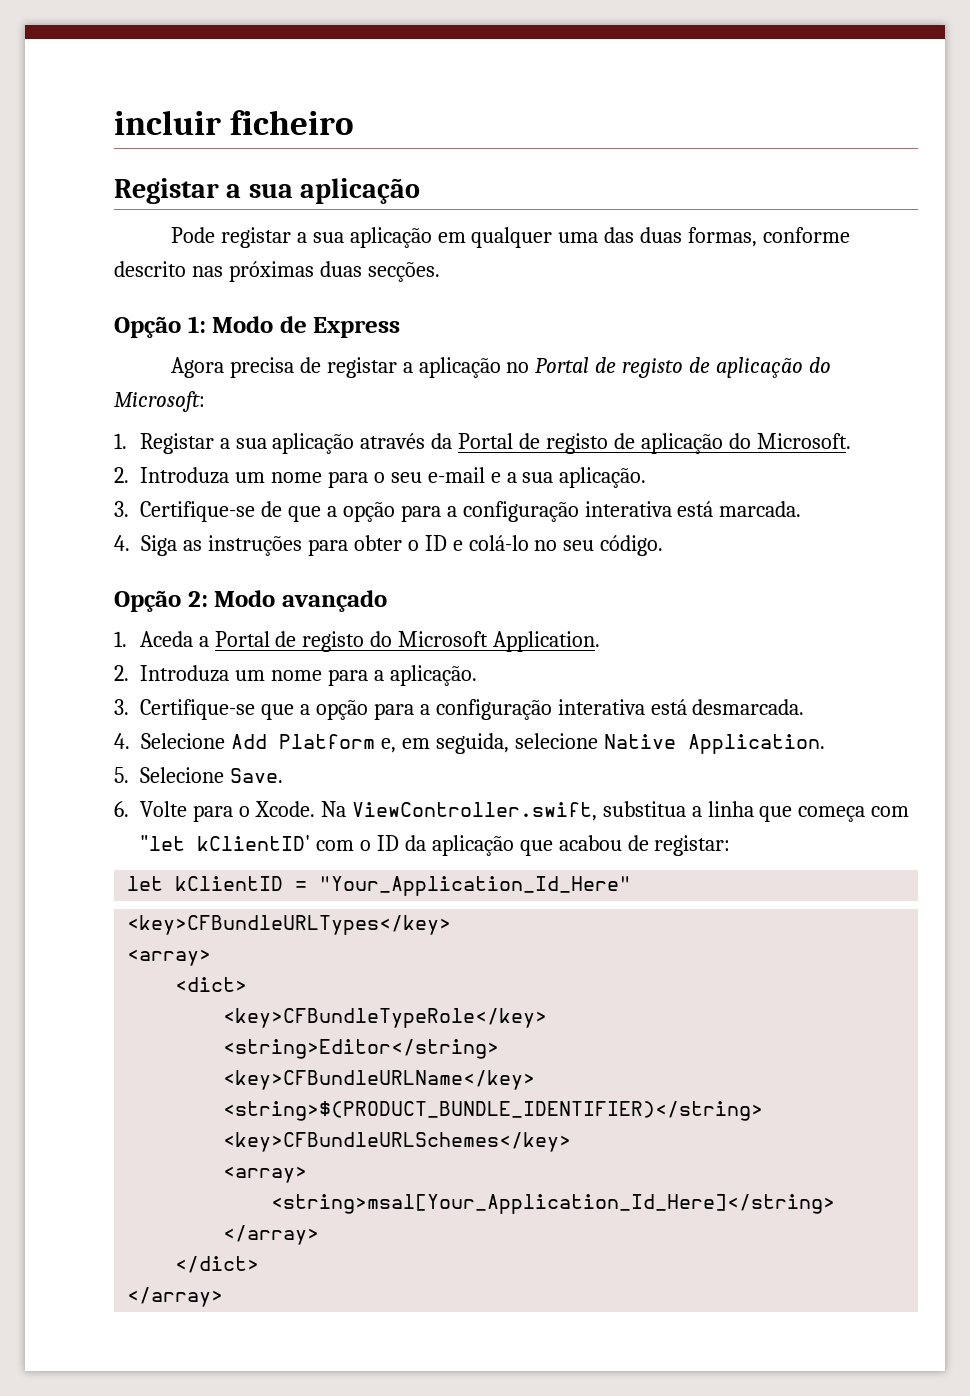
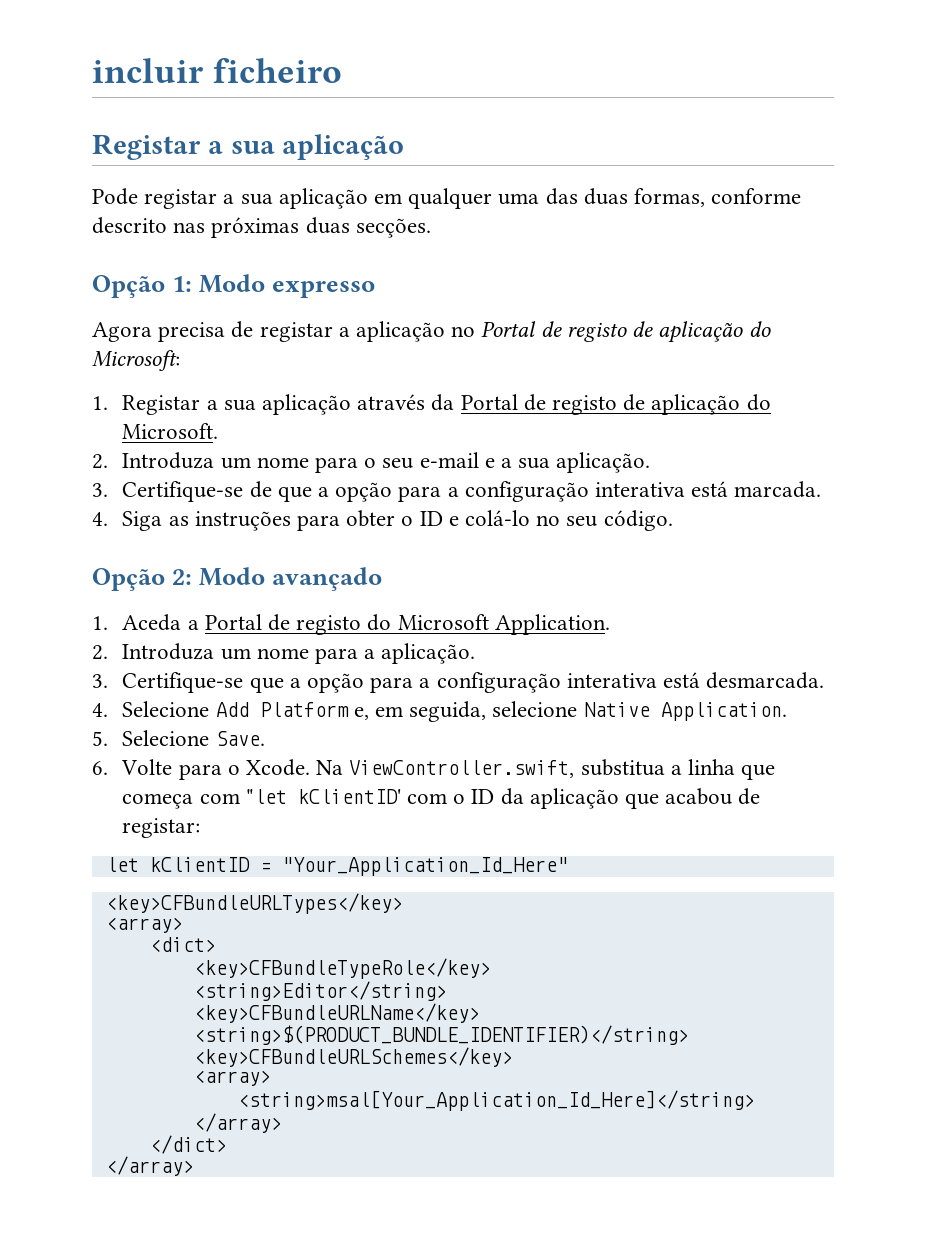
- Opção 1: Modo de Express
+ Opção 1: Modo expresso

